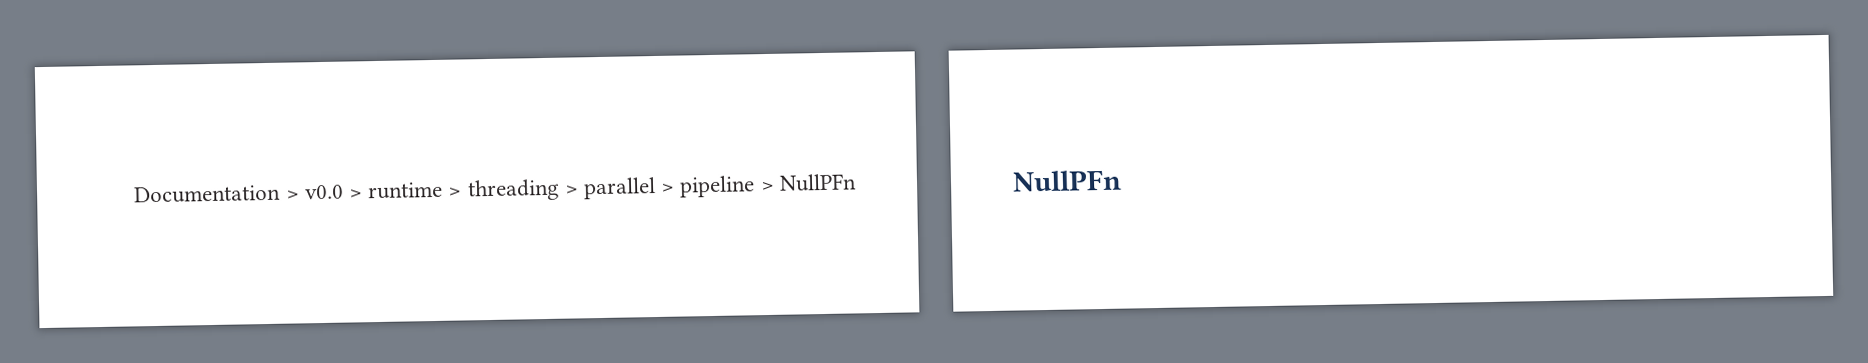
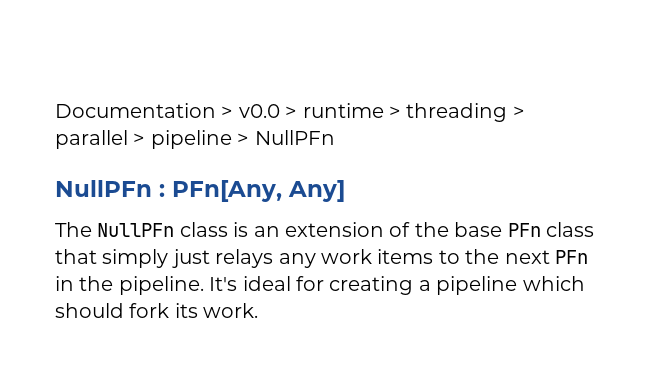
  Documentation > v0.0 > runtime > threading > parallel > pipeline > NullPFn
- NullPFn
+ NullPFn : PFn[Any, Any]
+ The NullPFn class is an extension of the base PFn class that simply just relays any work items to the next PFn in the pipeline. It's ideal for creating a pipeline which should fork its work.

